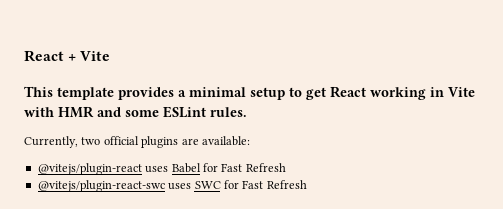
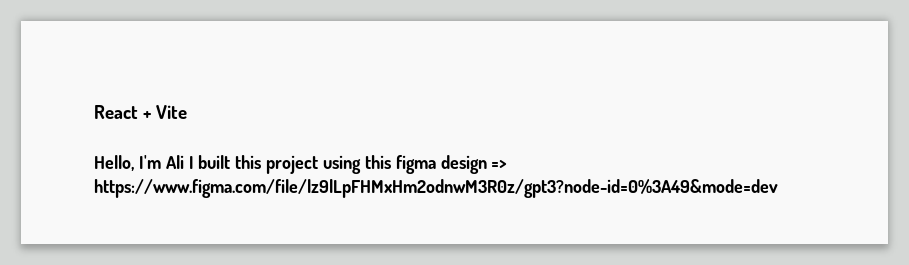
- This template provides a minimal setup to get React working in Vite with HMR and some ESLint rules.
- Currently, two official plugins are available:
- @vitejs/plugin-react uses Babel for Fast Refresh
- @vitejs/plugin-react-swc uses SWC for Fast Refresh
+ Hello, I'm Ali I built this project using this figma design => https://www.figma.com/file/lz9lLpFHMxHm2odnwM3R0z/gpt3?node-id=0%3A49&mode=dev

